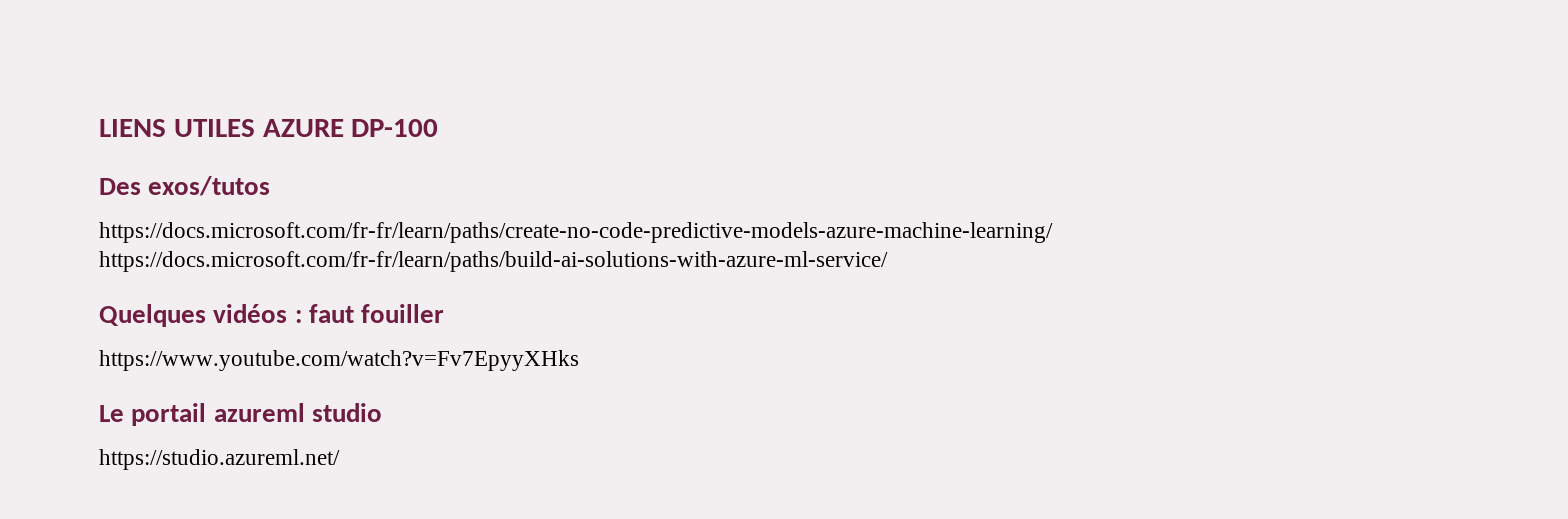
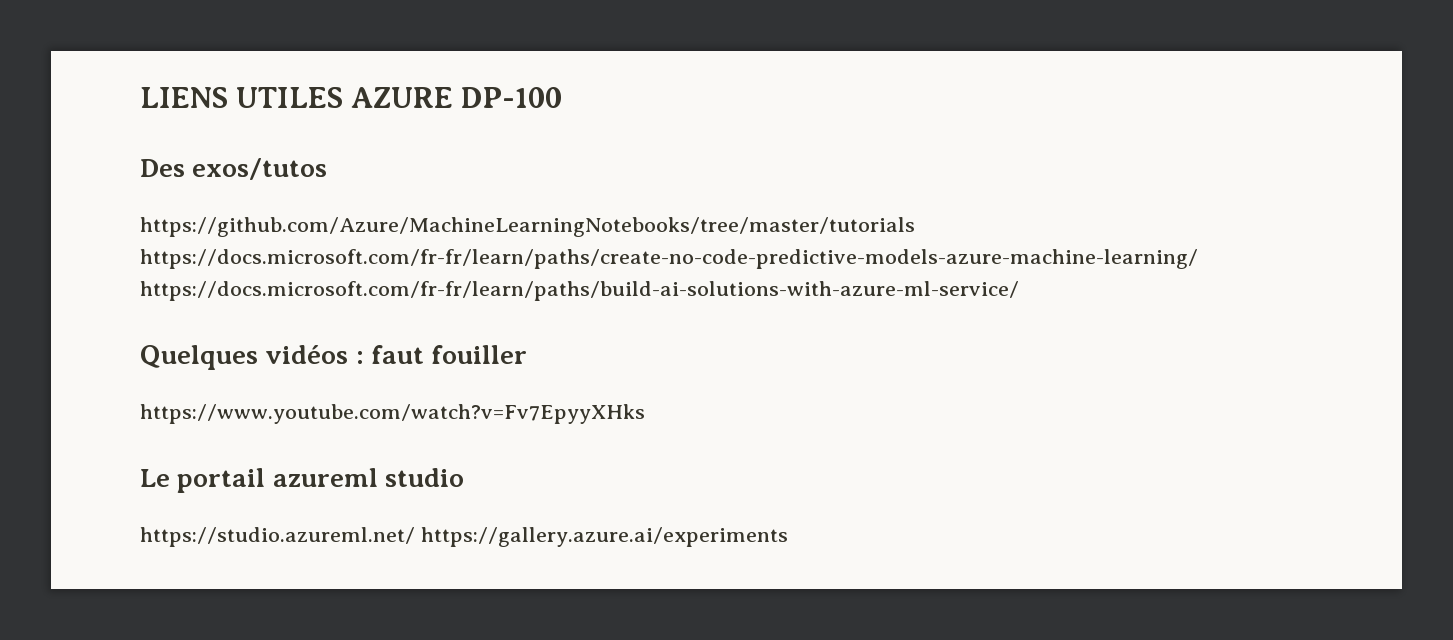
- https://docs.microsoft.com/fr-fr/learn/paths/create-no-code-predictive-models-azure-machine-learning/ https://docs.microsoft.com/fr-fr/learn/paths/build-ai-solutions-with-azure-ml-service/
+ https://github.com/Azure/MachineLearningNotebooks/tree/master/tutorials https://docs.microsoft.com/fr-fr/learn/paths/create-no-code-predictive-models-azure-machine-learning/ https://docs.microsoft.com/fr-fr/learn/paths/build-ai-solutions-with-azure-ml-service/
- https://studio.azureml.net/
+ https://studio.azureml.net/ https://gallery.azure.ai/experiments

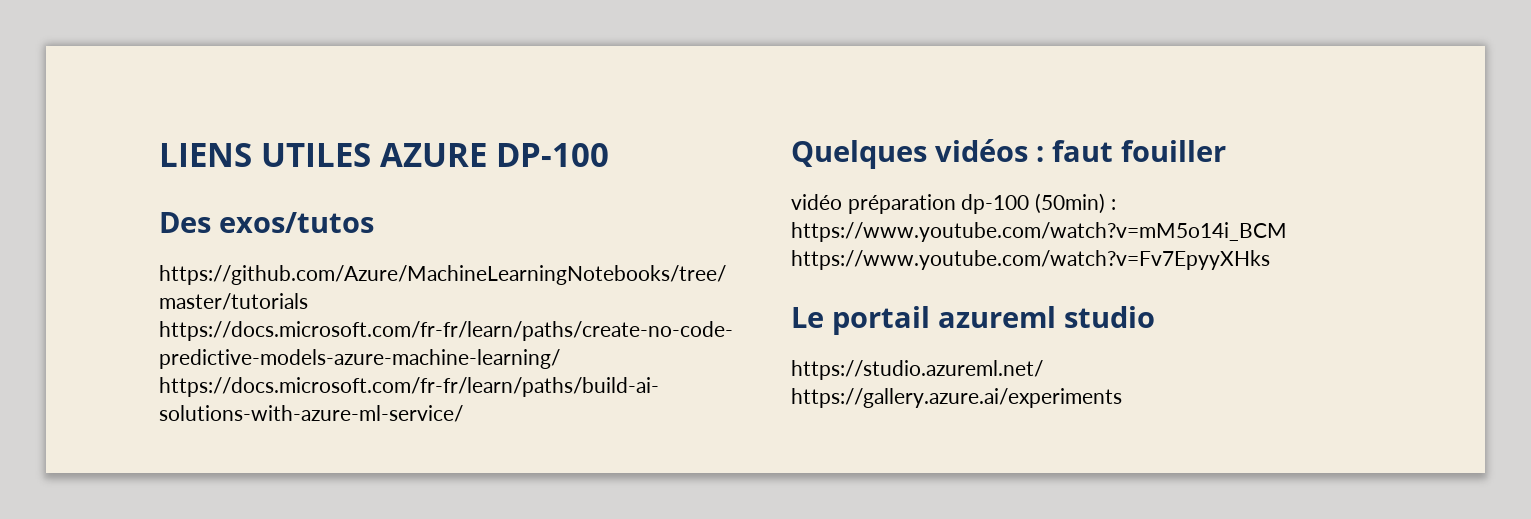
- https://www.youtube.com/watch?v=Fv7EpyyXHks
+ vidéo préparation dp-100 (50min) : https://www.youtube.com/watch?v=mM5o14i_BCM https://www.youtube.com/watch?v=Fv7EpyyXHks

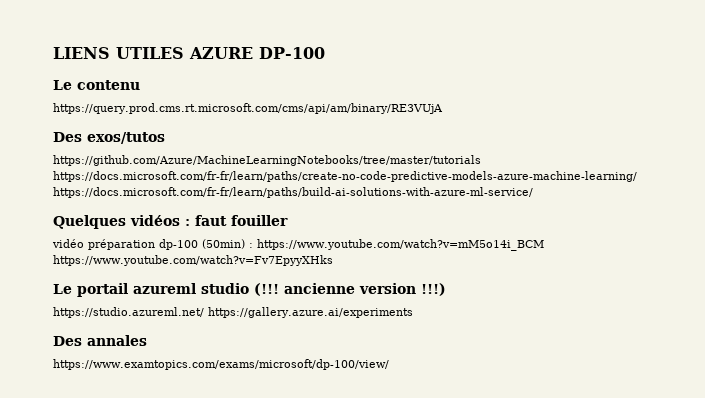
+ Le contenu
+ https://query.prod.cms.rt.microsoft.com/cms/api/am/binary/RE3VUjA
- Le portail azureml studio
+ Le portail azureml studio (!!! ancienne version !!!)
+ Des annales
+ https://www.examtopics.com/exams/microsoft/dp-100/view/

